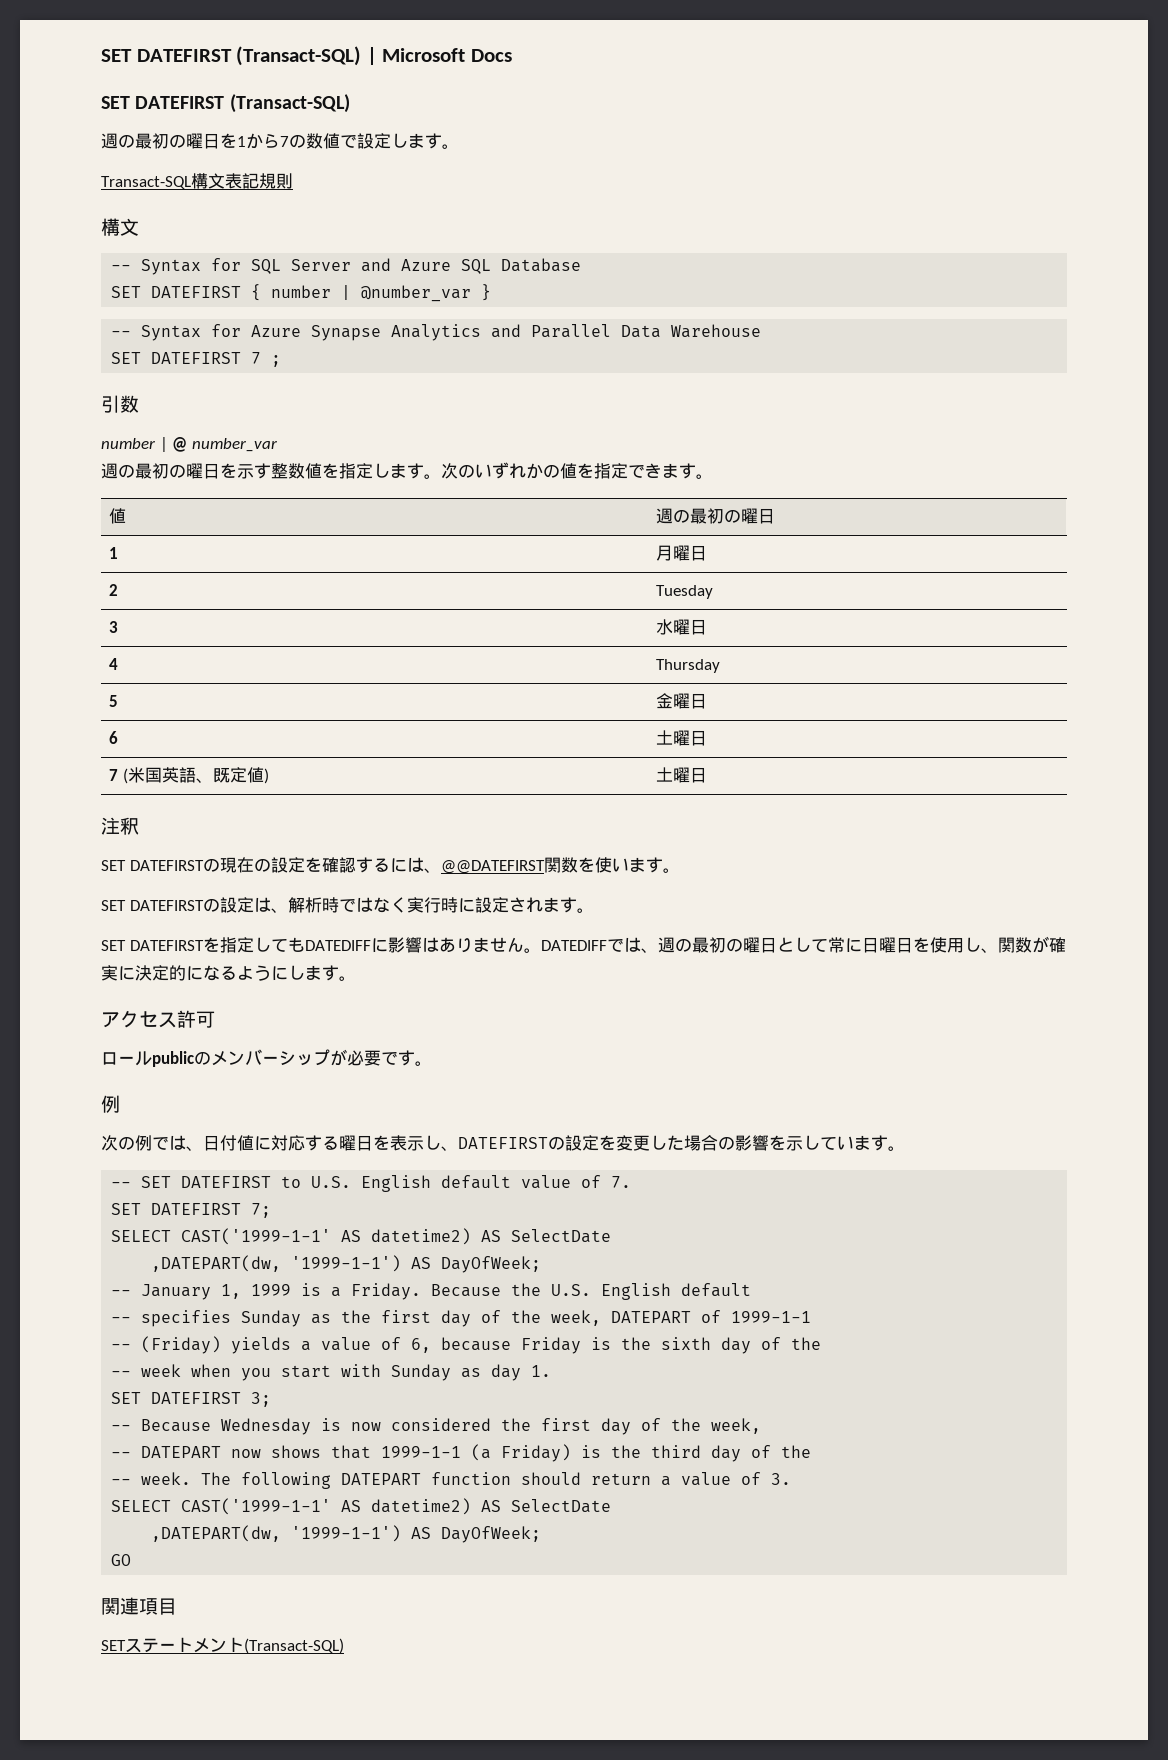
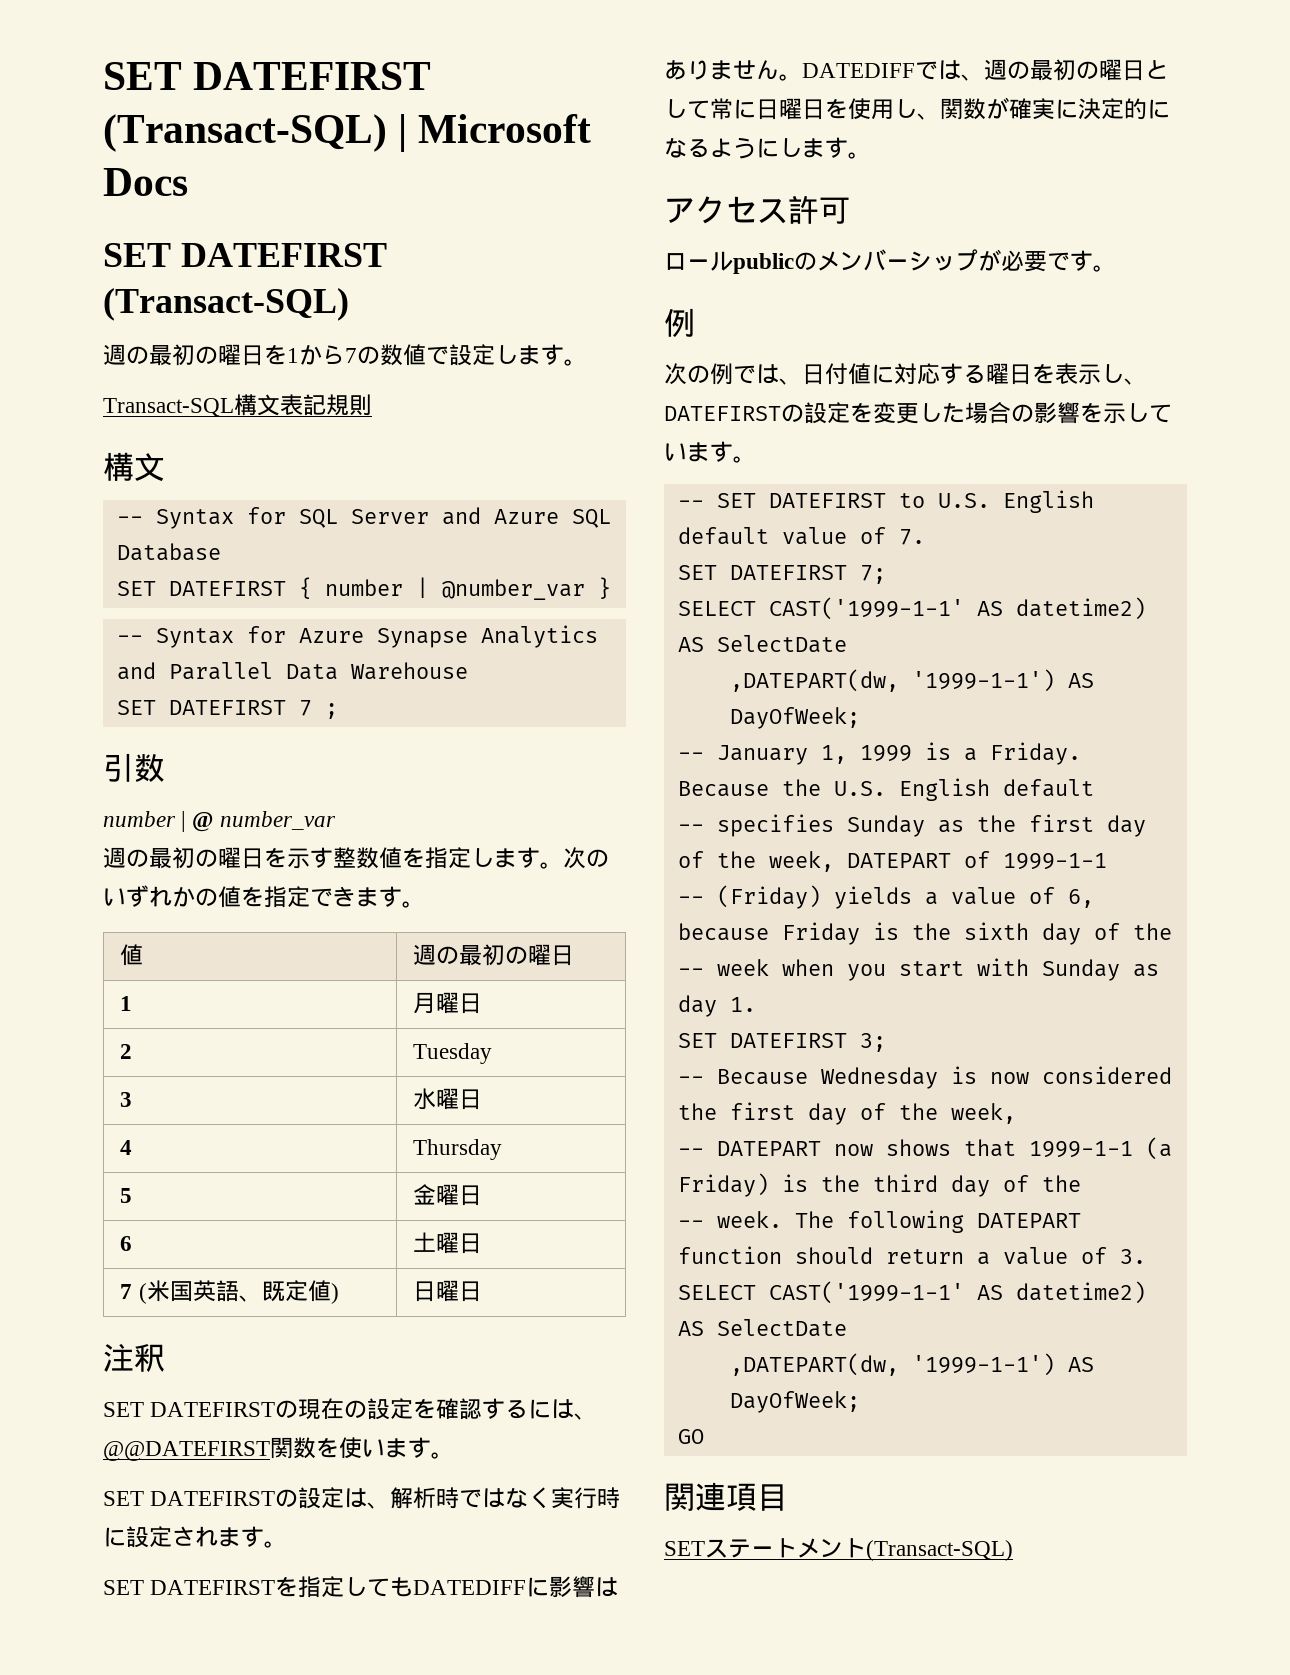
- 7 (米国英語、既定値) | 土曜日
+ 7 (米国英語、既定値) | 日曜日

